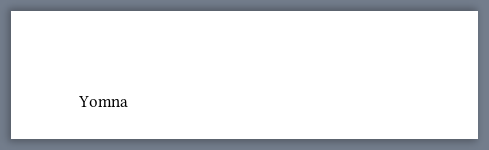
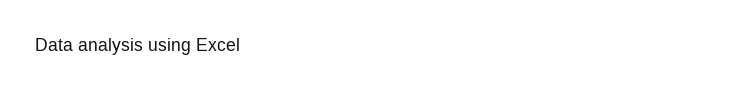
- Yomna
+ Data analysis using Excel

